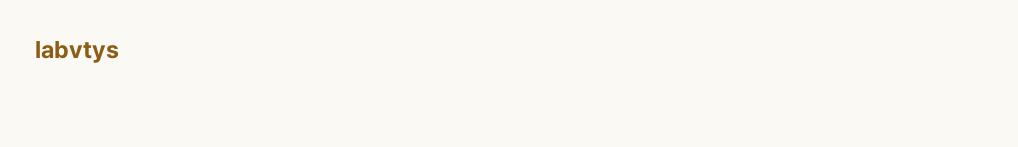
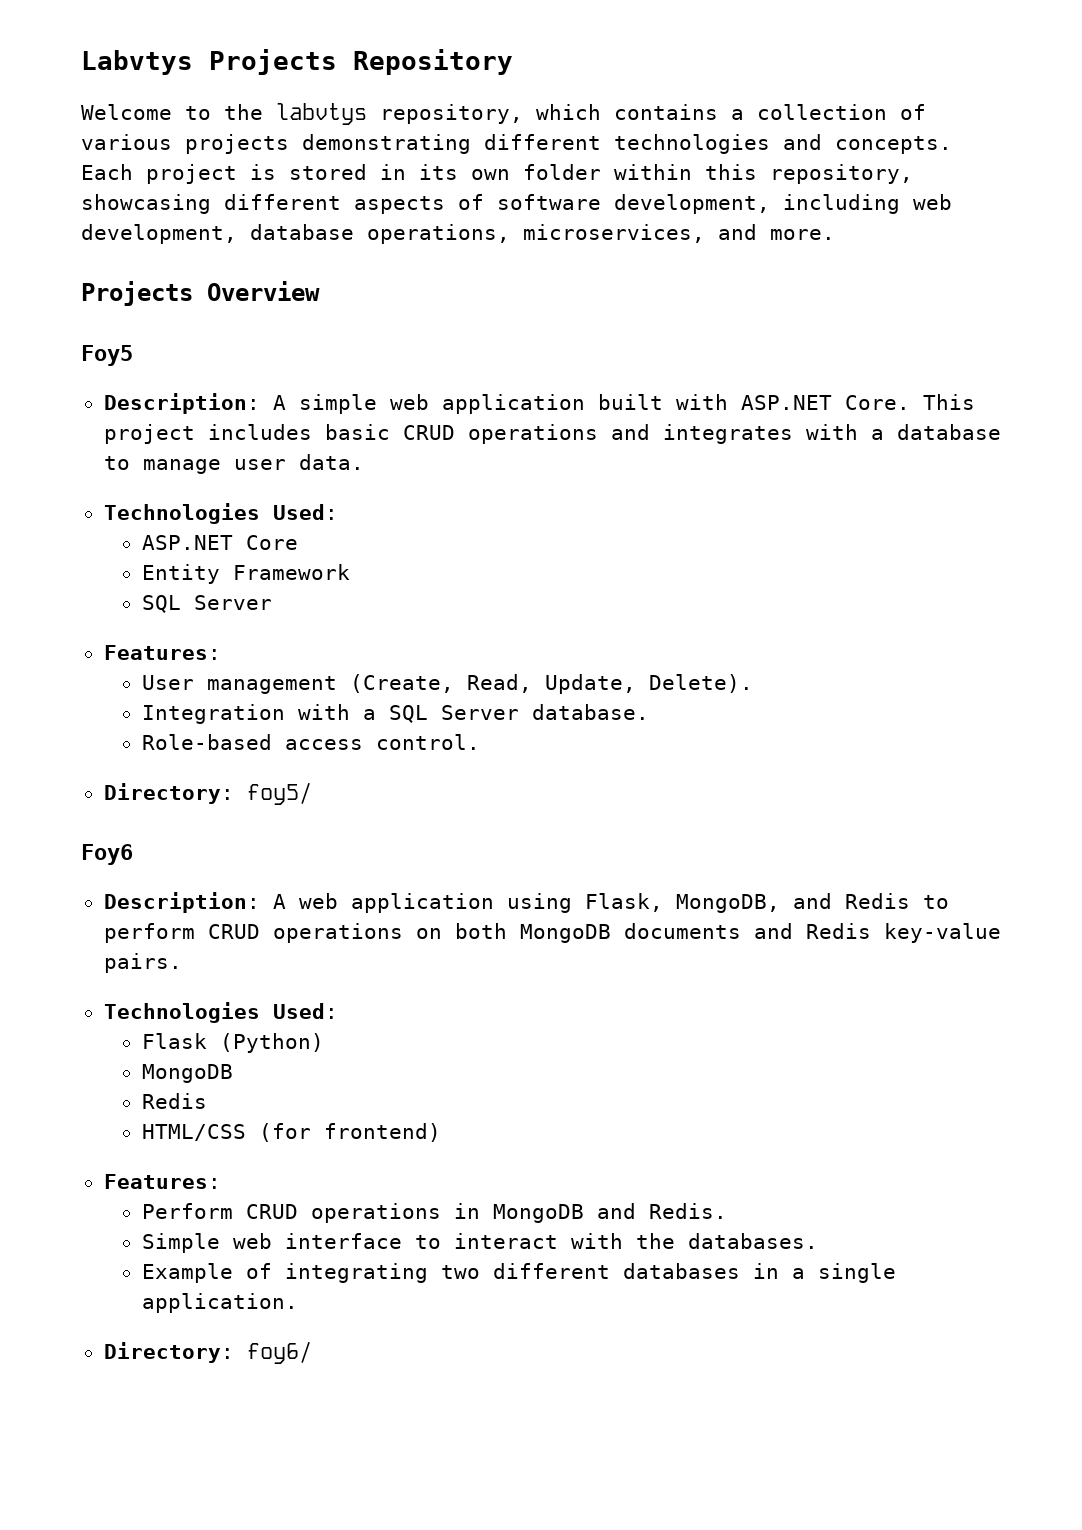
- labvtys
+ Labvtys Projects Repository
+ Welcome to the labvtys repository, which contains a collection of various projects demonstrating different technologies and concepts. Each project is stored in its own folder within this repository, showcasing different aspects of software development, including web development, database operations, microservices, and more.
+ Projects Overview
+ Foy5
+ Description: A simple web application built with ASP.NET Core. This project includes basic CRUD operations and integrates with a database to manage user data.
+ Technologies Used:
+ ASP.NET Core
+ Entity Framework
+ SQL Server
+ Features:
+ User management (Create, Read, Update, Delete).
+ Integration with a SQL Server database.
+ Role-based access control.
+ Directory: foy5/
+ Foy6
+ Description: A web application using Flask, MongoDB, and Redis to perform CRUD operations on both MongoDB documents and Redis key-value pairs.
+ Technologies Used:
+ Flask (Python)
+ MongoDB
+ Redis
+ HTML/CSS (for frontend)
+ Features:
+ Perform CRUD operations in MongoDB and Redis.
+ Simple web interface to interact with the databases.
+ Example of integrating two different databases in a single application.
+ Directory: foy6/

